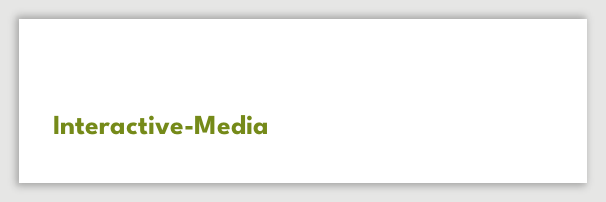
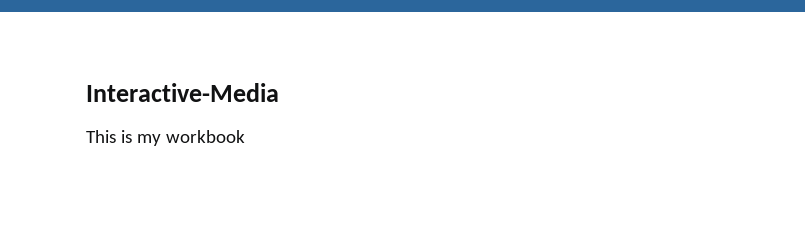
+ This is my workbook

